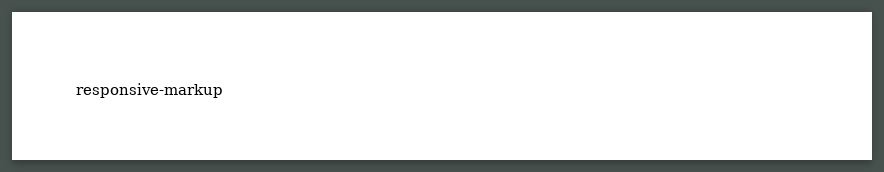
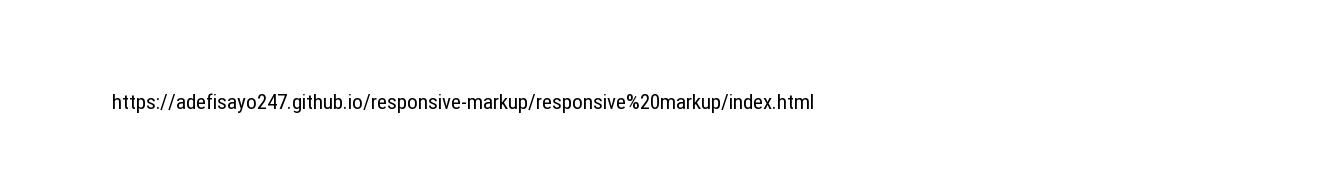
- responsive-markup
+ https://adefisayo247.github.io/responsive-markup/responsive%20markup/index.html

